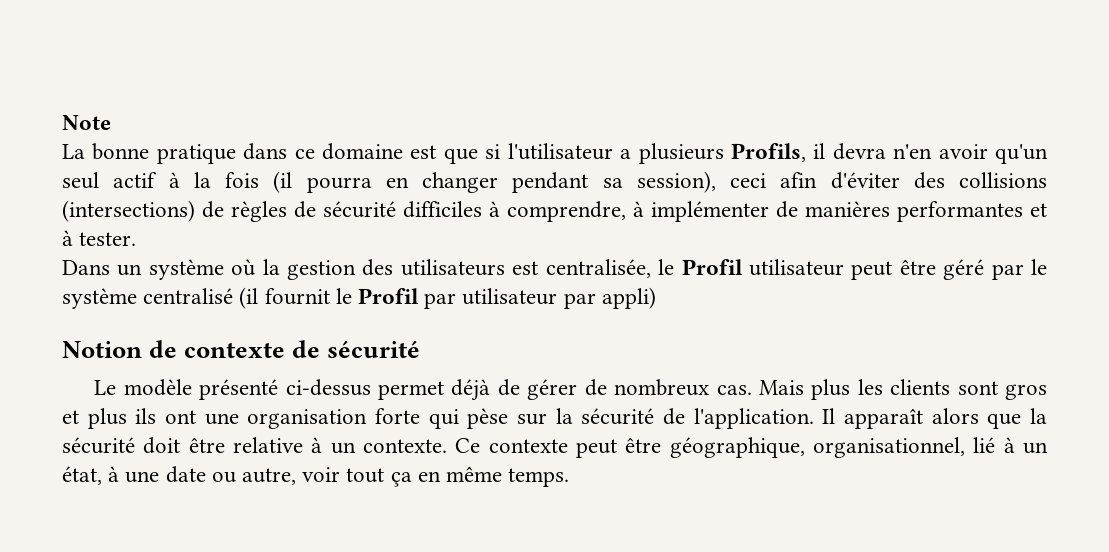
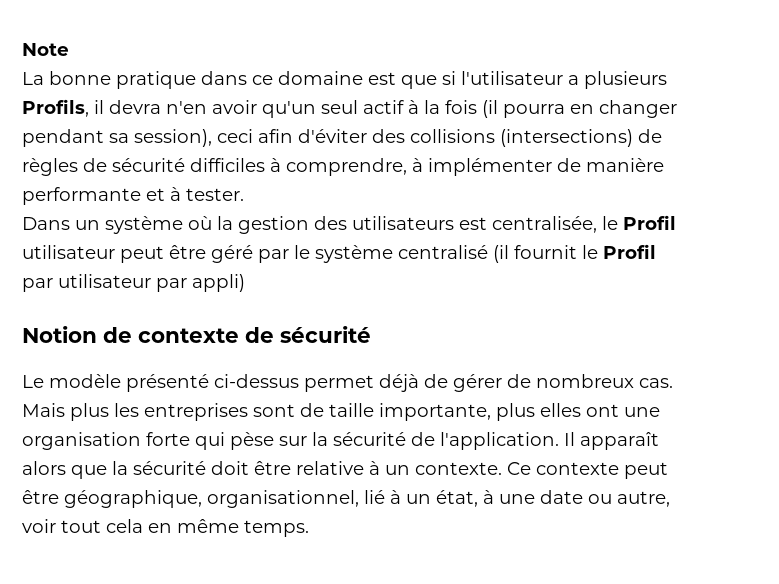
- La bonne pratique dans ce domaine est que si l'utilisateur a plusieurs Profils, il devra n'en avoir qu'un seul actif à la fois (il pourra en changer pendant sa session), ceci afin d'éviter des collisions (intersections) de règles de sécurité difficiles à comprendre, à implémenter de manières performantes et à tester.
+ La bonne pratique dans ce domaine est que si l'utilisateur a plusieurs Profils, il devra n'en avoir qu'un seul actif à la fois (il pourra en changer pendant sa session), ceci afin d'éviter des collisions (intersections) de règles de sécurité difficiles à comprendre, à implémenter de manière performante et à tester.
- Mais plus les clients sont gros et plus ils ont une organisation forte qui pèse sur la sécurité de l'application.
+ Mais plus les entreprises sont de taille importante, plus elles ont une organisation forte qui pèse sur la sécurité de l'application.
- Ce contexte peut être géographique, organisationnel, lié à un état, à une date ou autre, voir tout ça en même temps.
+ Ce contexte peut être géographique, organisationnel, lié à un état, à une date ou autre, voir tout cela en même temps.

